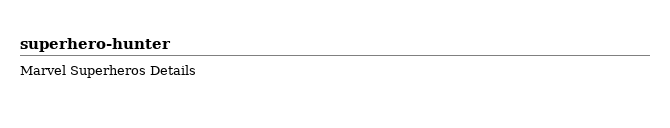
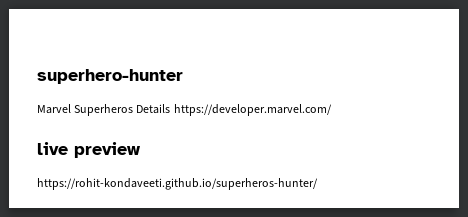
- Marvel Superheros Details
+ Marvel Superheros Details https://developer.marvel.com/
+ live preview
+ https://rohit-kondaveeti.github.io/superheros-hunter/

